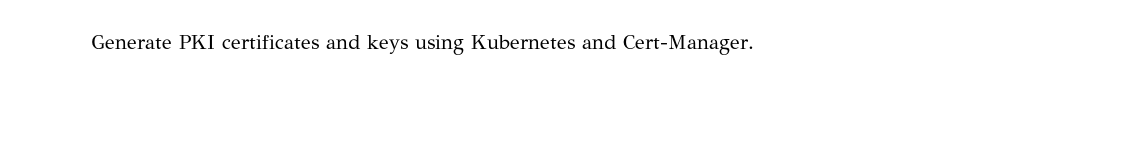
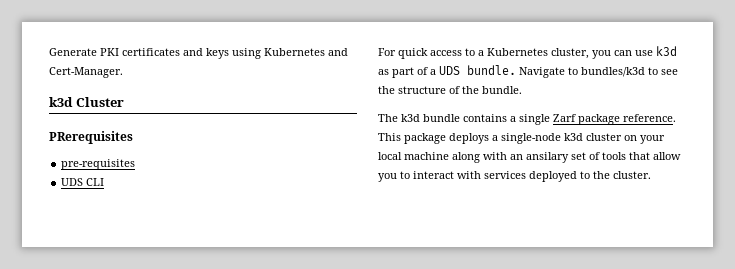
+ k3d Cluster
+ PRerequisites
+ pre-requisites
+ UDS CLI
+ For quick access to a Kubernetes cluster, you can use k3d as part of a UDS bundle. Navigate to bundles/k3d to see the structure of the bundle.
+ The k3d bundle contains a single Zarf package reference. This package deploys a single-node k3d cluster on your local machine along with an ansilary set of tools that allow you to interact with services deployed to the cluster.

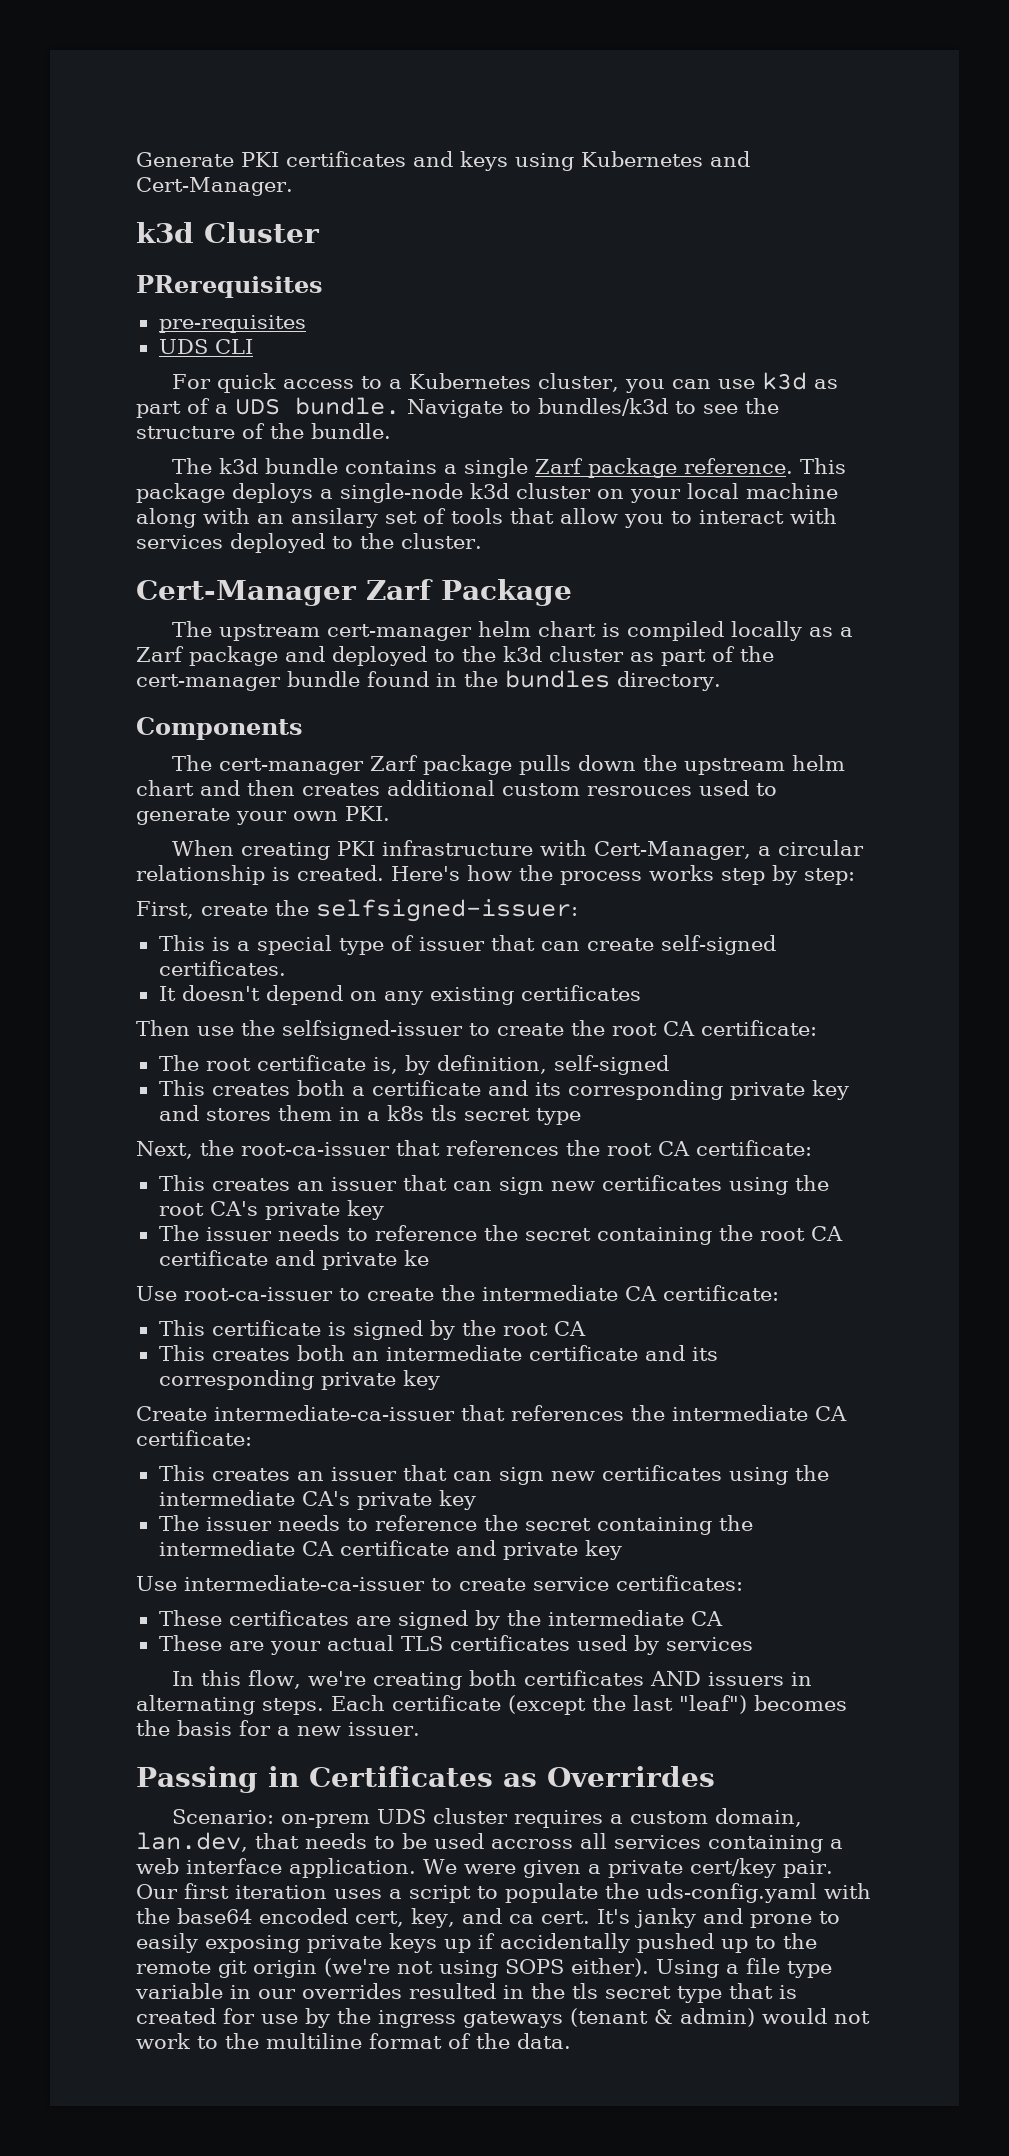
+ Cert-Manager Zarf Package
+ The upstream cert-manager helm chart is compiled locally as a Zarf package and deployed to the k3d cluster as part of the cert-manager bundle found in the bundles directory.
+ Components
+ The cert-manager Zarf package pulls down the upstream helm chart and then creates additional custom resrouces used to generate your own PKI.
+ When creating PKI infrastructure with Cert-Manager, a circular relationship is created. Here's how the process works step by step:
+ First, create the selfsigned-issuer:
+ This is a special type of issuer that can create self-signed certificates.
+ It doesn't depend on any existing certificates
+ Then use the selfsigned-issuer to create the root CA certificate:
+ The root certificate is, by definition, self-signed
+ This creates both a certificate and its corresponding private key and stores them in a k8s tls secret type
+ Next, the root-ca-issuer that references the root CA certificate:
+ This creates an issuer that can sign new certificates using the root CA's private key
+ The issuer needs to reference the secret containing the root CA certificate and private ke
+ Use root-ca-issuer to create the intermediate CA certificate:
+ This certificate is signed by the root CA
+ This creates both an intermediate certificate and its corresponding private key
+ Create intermediate-ca-issuer that references the intermediate CA certificate:
+ This creates an issuer that can sign new certificates using the intermediate CA's private key
+ The issuer needs to reference the secret containing the intermediate CA certificate and private key
+ Use intermediate-ca-issuer to create service certificates:
+ These certificates are signed by the intermediate CA
+ These are your actual TLS certificates used by services
+ In this flow, we're creating both certificates AND issuers in alternating steps. Each certificate (except the last "leaf") becomes the basis for a new issuer.
+ Passing in Certificates as Overrirdes
+ Scenario: on-prem UDS cluster requires a custom domain, lan.dev, that needs to be used accross all services containing a web interface application. We were given a private cert/key pair. Our first iteration uses a script to populate the uds-config.yaml with the base64 encoded cert, key, and ca cert. It's janky and prone to easily exposing private keys up if accidentally pushed up to the remote git origin (we're not using SOPS either). Using a file type variable in our overrides resulted in the tls secret type that is created for use by the ingress gateways (tenant & admin) would not work to the multiline format of the data.

